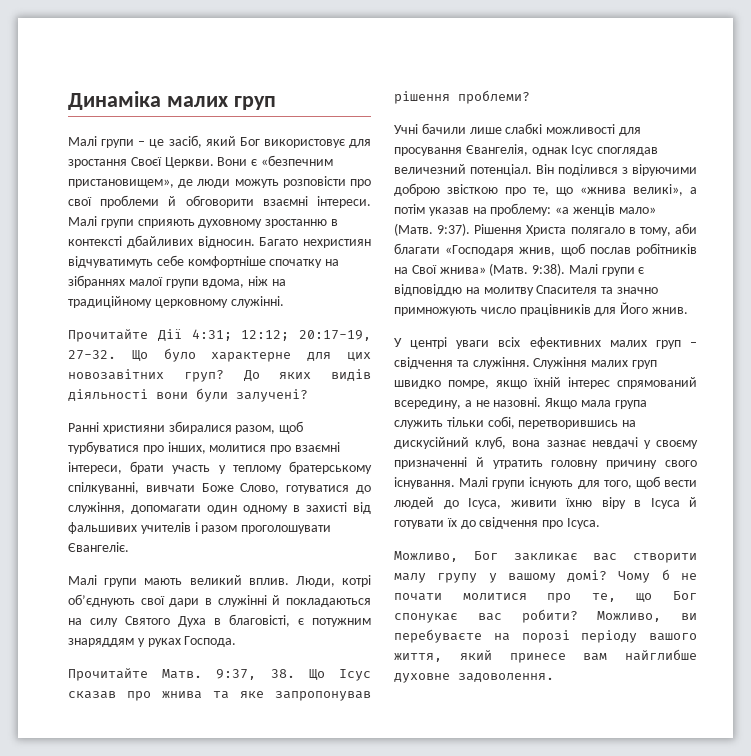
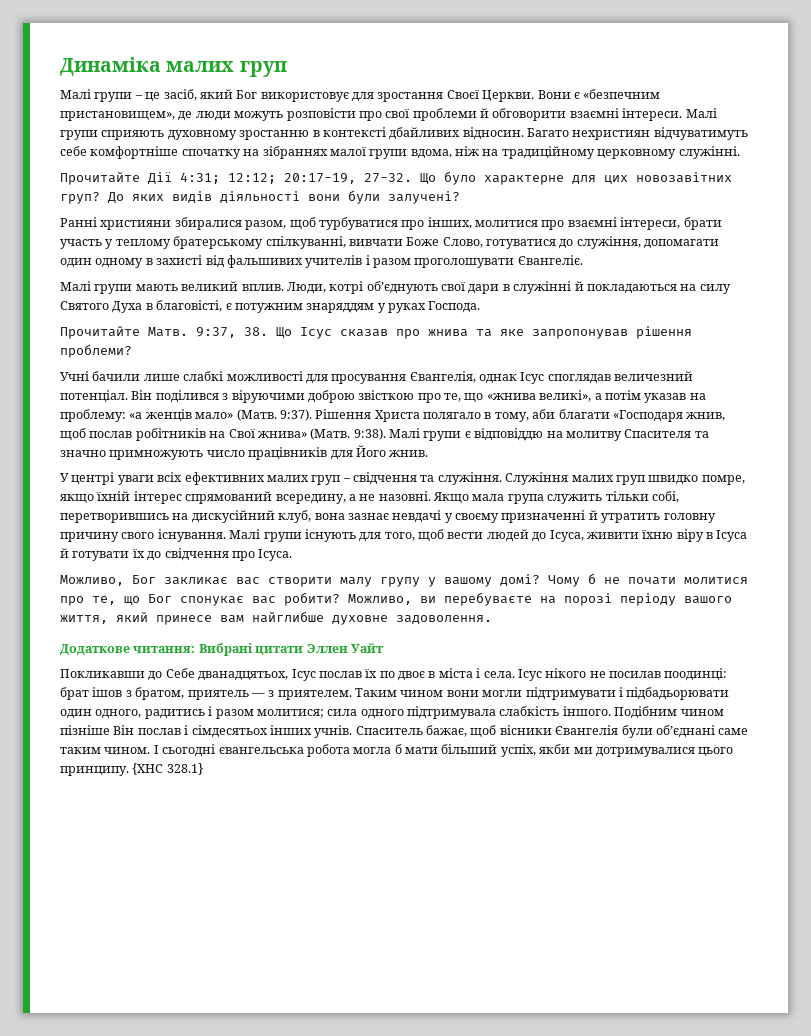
+ Додаткове читання: Вибрані цитати Эллен Уайт
+ Покликавши до Себе дванадцятьох, Ісус послав їх по двоє в міста і села. Ісус нікого не посилав поодинці: брат ішов з братом, приятель — з приятелем. Таким чином вони могли підтримувати і підбадьорювати один одного, радитись і разом молитися; сила одного підтримувала слабкість іншого. Подібним чином пізніше Він послав і сімдесятьох інших учнів. Спаситель бажає, щоб вісники Євангелія були об’єднані саме таким чином. І сьогодні євангельська робота могла б мати більший успіх, якби ми дотримувалися цього принципу. {ХНС 328.1}

